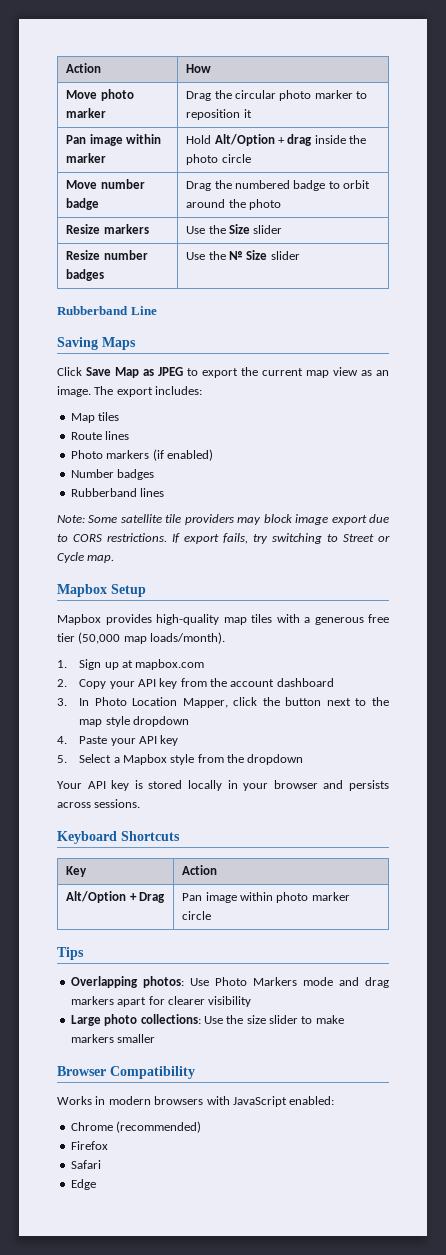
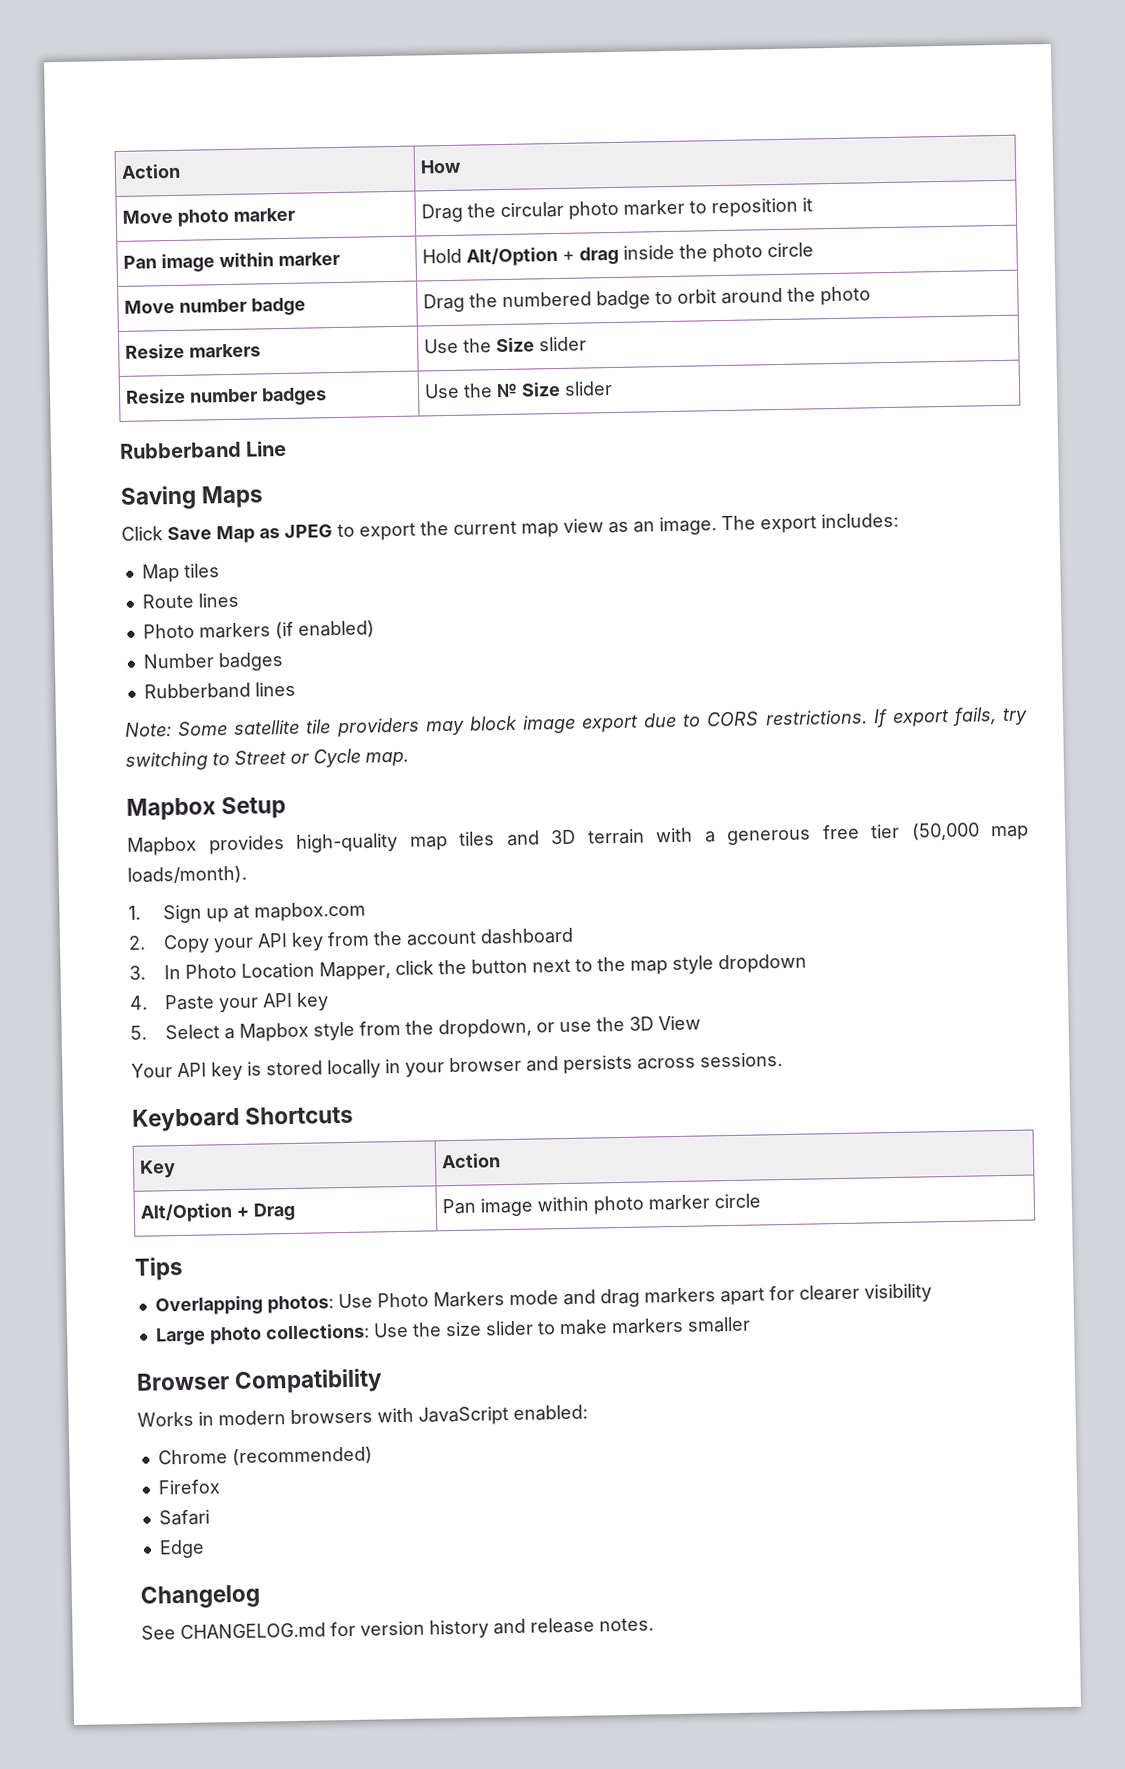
- Mapbox provides high-quality map tiles with a generous free tier (50,000 map loads/month).
+ Mapbox provides high-quality map tiles and 3D terrain with a generous free tier (50,000 map loads/month).
- 5. Select a Mapbox style from the dropdown
+ 5. Select a Mapbox style from the dropdown, or use the 3D View
+ Changelog
+ See CHANGELOG.md for version history and release notes.

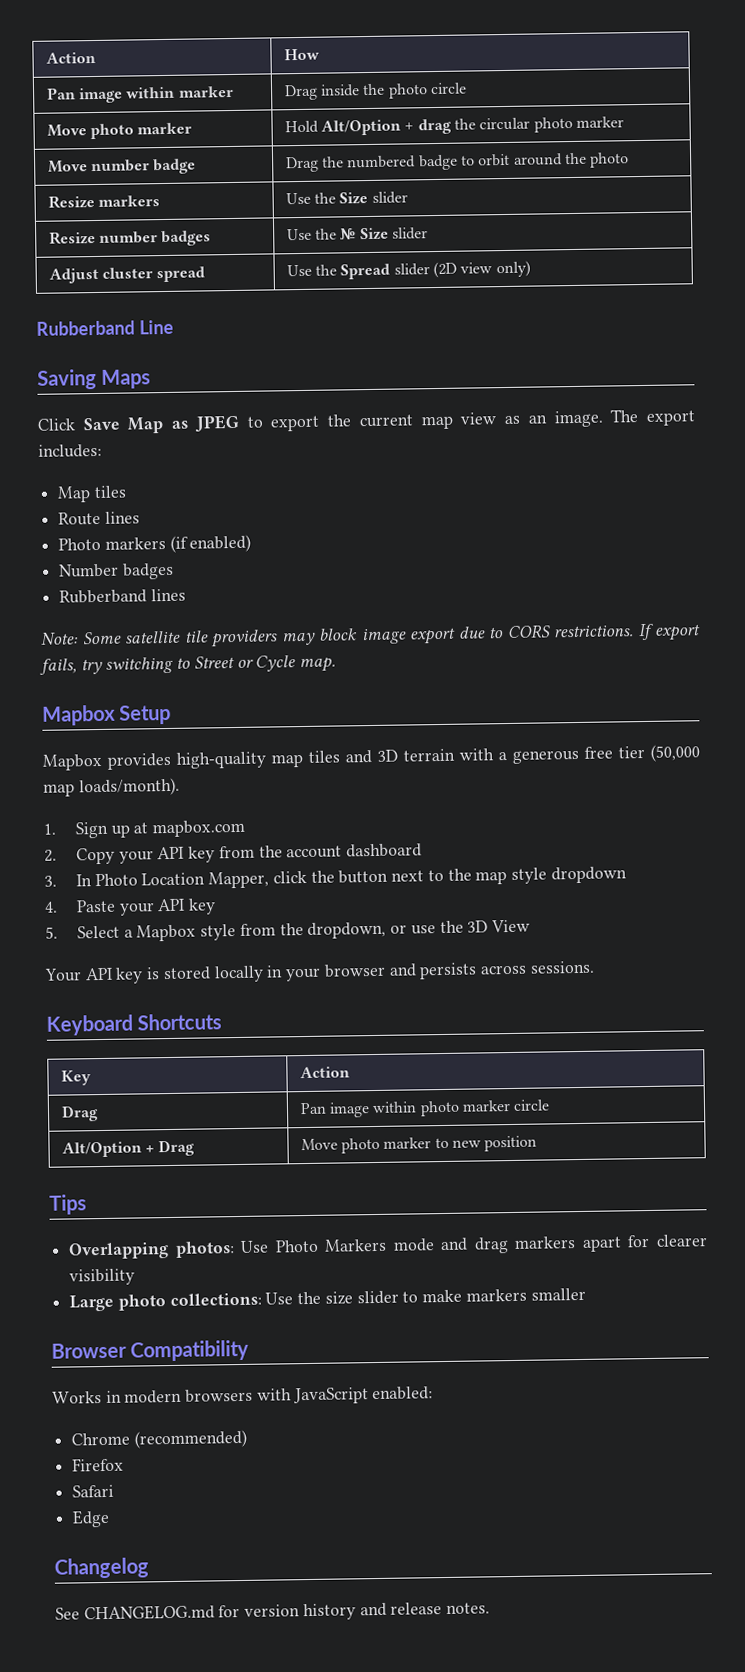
- Move photo marker | Drag the circular photo marker to reposition it
- Pan image within marker | Hold Alt/Option + drag inside the photo circle
+ Pan image within marker | Drag inside the photo circle
+ Move photo marker | Hold Alt/Option + drag the circular photo marker
+ Adjust cluster spread | Use the Spread slider (2D view only)
- Alt/Option + Drag | Pan image within photo marker circle
+ Drag | Pan image within photo marker circle
+ Alt/Option + Drag | Move photo marker to new position

